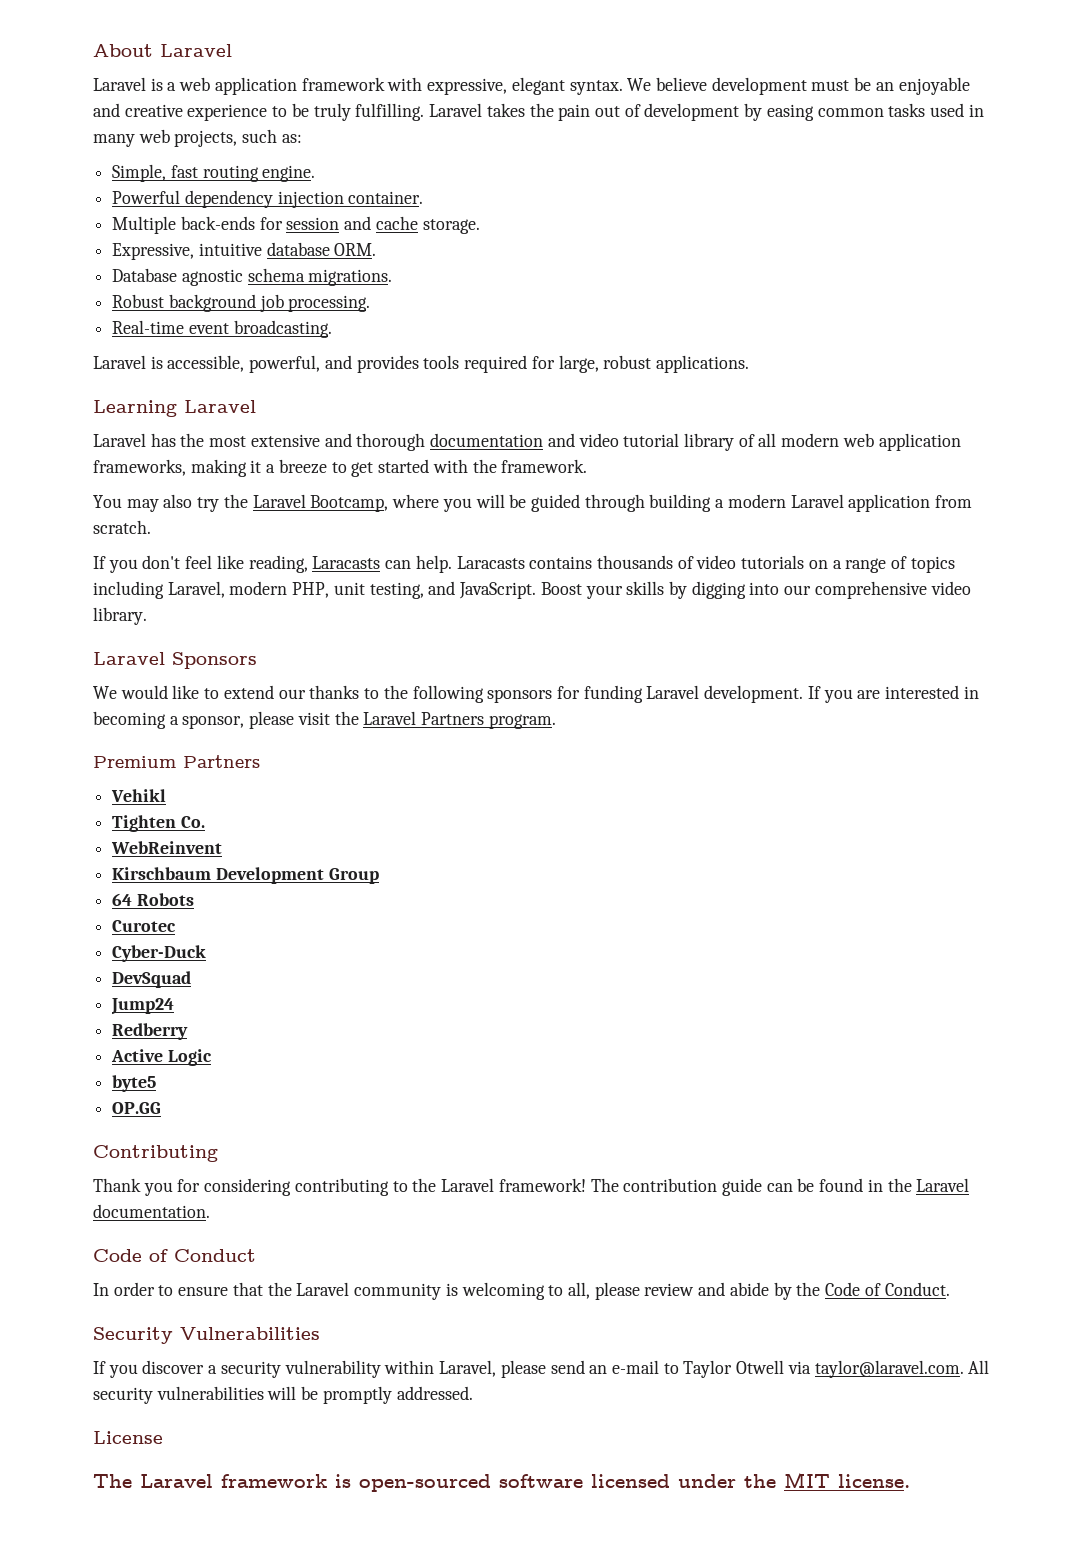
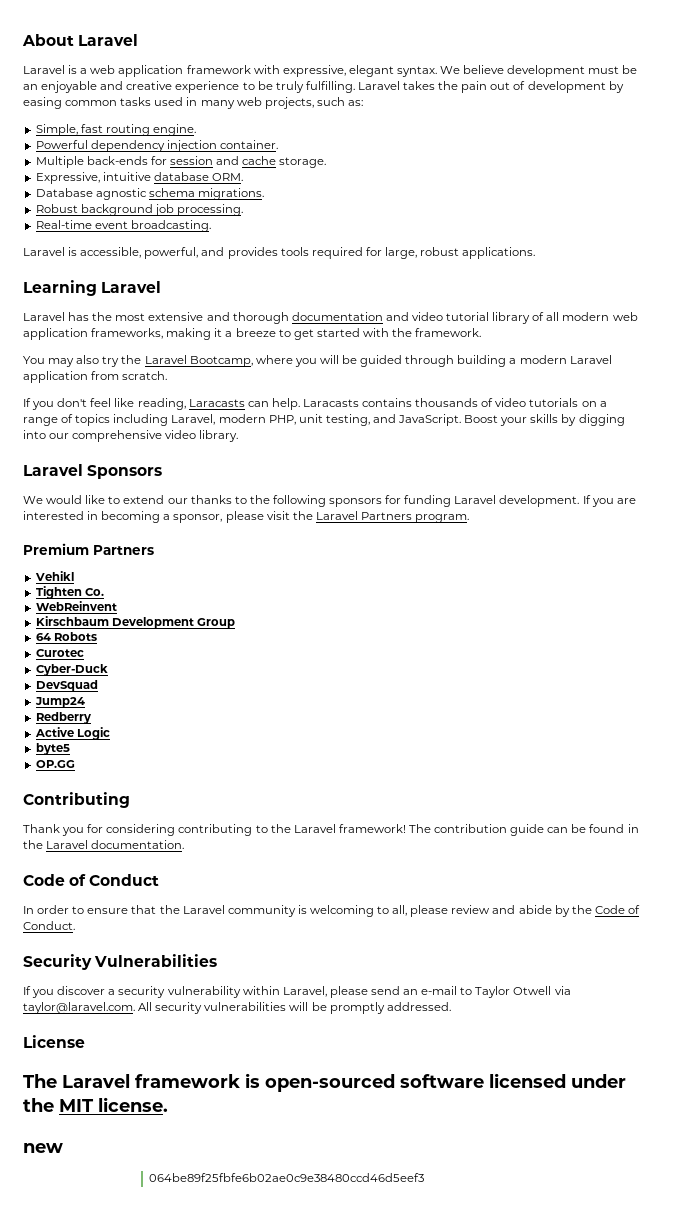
+ new
+ 064be89f25fbfe6b02ae0c9e38480ccd46d5eef3

